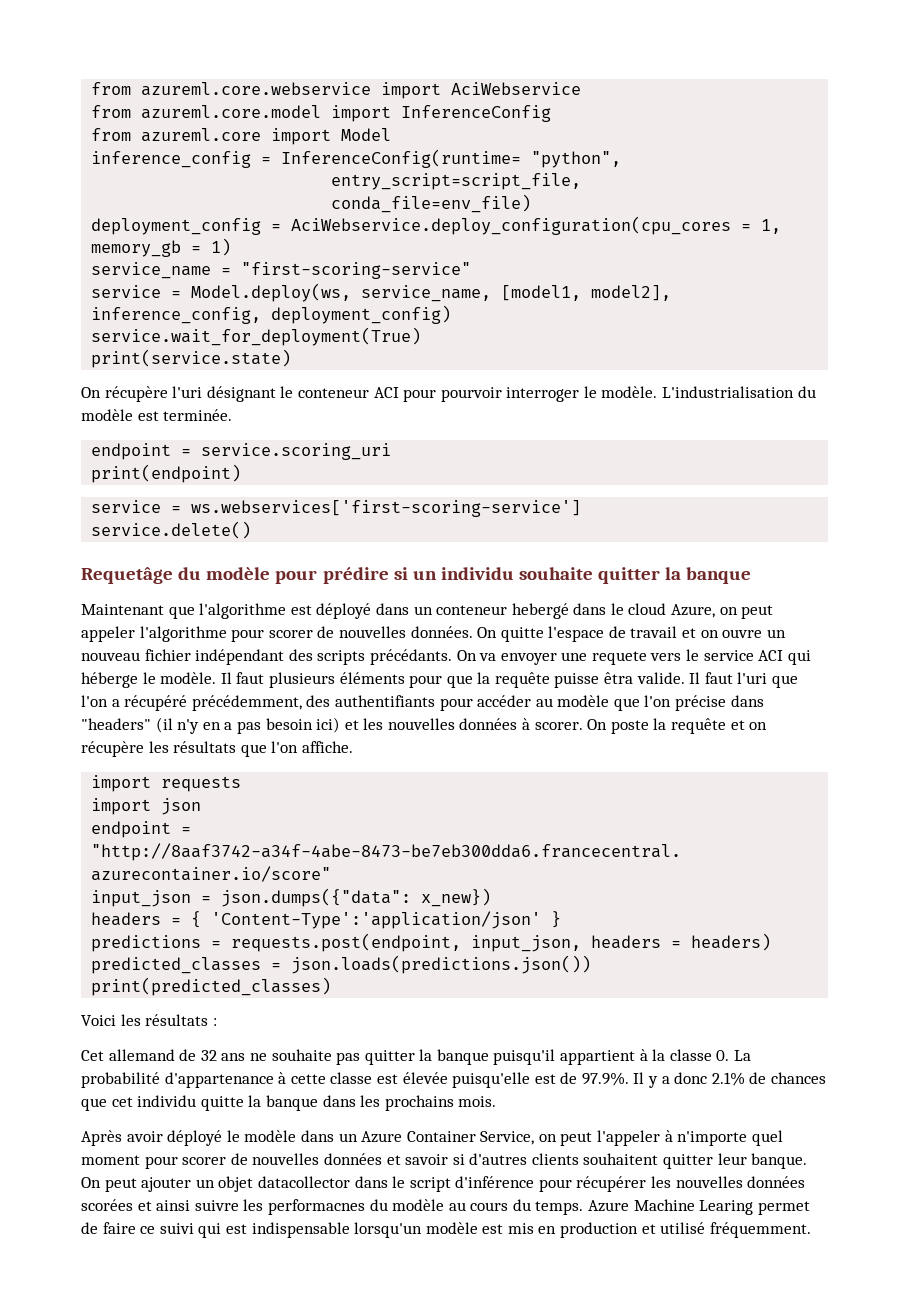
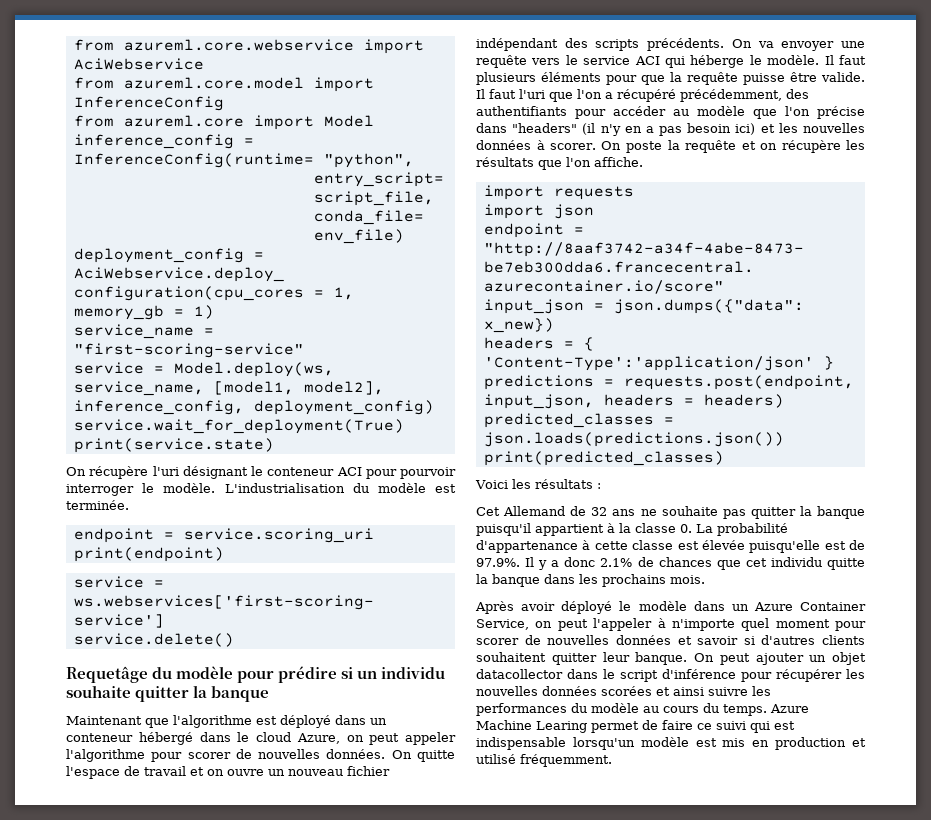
- Maintenant que l'algorithme est déployé dans un conteneur hebergé dans le cloud Azure, on peut appeler l'algorithme pour scorer de nouvelles données.
+ Maintenant que l'algorithme est déployé dans un conteneur hébergé dans le cloud Azure, on peut appeler l'algorithme pour scorer de nouvelles données.
- On quitte l'espace de travail et on ouvre un nouveau fichier indépendant des scripts précédants.
+ On quitte l'espace de travail et on ouvre un nouveau fichier indépendant des scripts précédents.
- On va envoyer une requete vers le service ACI qui héberge le modèle.
+ On va envoyer une requête vers le service ACI qui héberge le modèle.
- Il faut plusieurs éléments pour que la requête puisse êtra valide.
+ Il faut plusieurs éléments pour que la requête puisse être valide.
- Cet allemand de 32 ans ne souhaite pas quitter la banque puisqu'il appartient à la classe 0. La probabilité d'appartenance à cette classe est élevée puisqu'elle est de 97.9%. Il y a donc 2.1% de chances que cet individu quitte la banque dans les prochains mois.
+ Cet Allemand de 32 ans ne souhaite pas quitter la banque puisqu'il appartient à la classe 0. La probabilité d'appartenance à cette classe est élevée puisqu'elle est de 97.9%. Il y a donc 2.1% de chances que cet individu quitte la banque dans les prochains mois.
- On peut ajouter un objet datacollector dans le script d'inférence pour récupérer les nouvelles données scorées et ainsi suivre les performacnes du modèle au cours du temps.
+ On peut ajouter un objet datacollector dans le script d'inférence pour récupérer les nouvelles données scorées et ainsi suivre les performances du modèle au cours du temps.

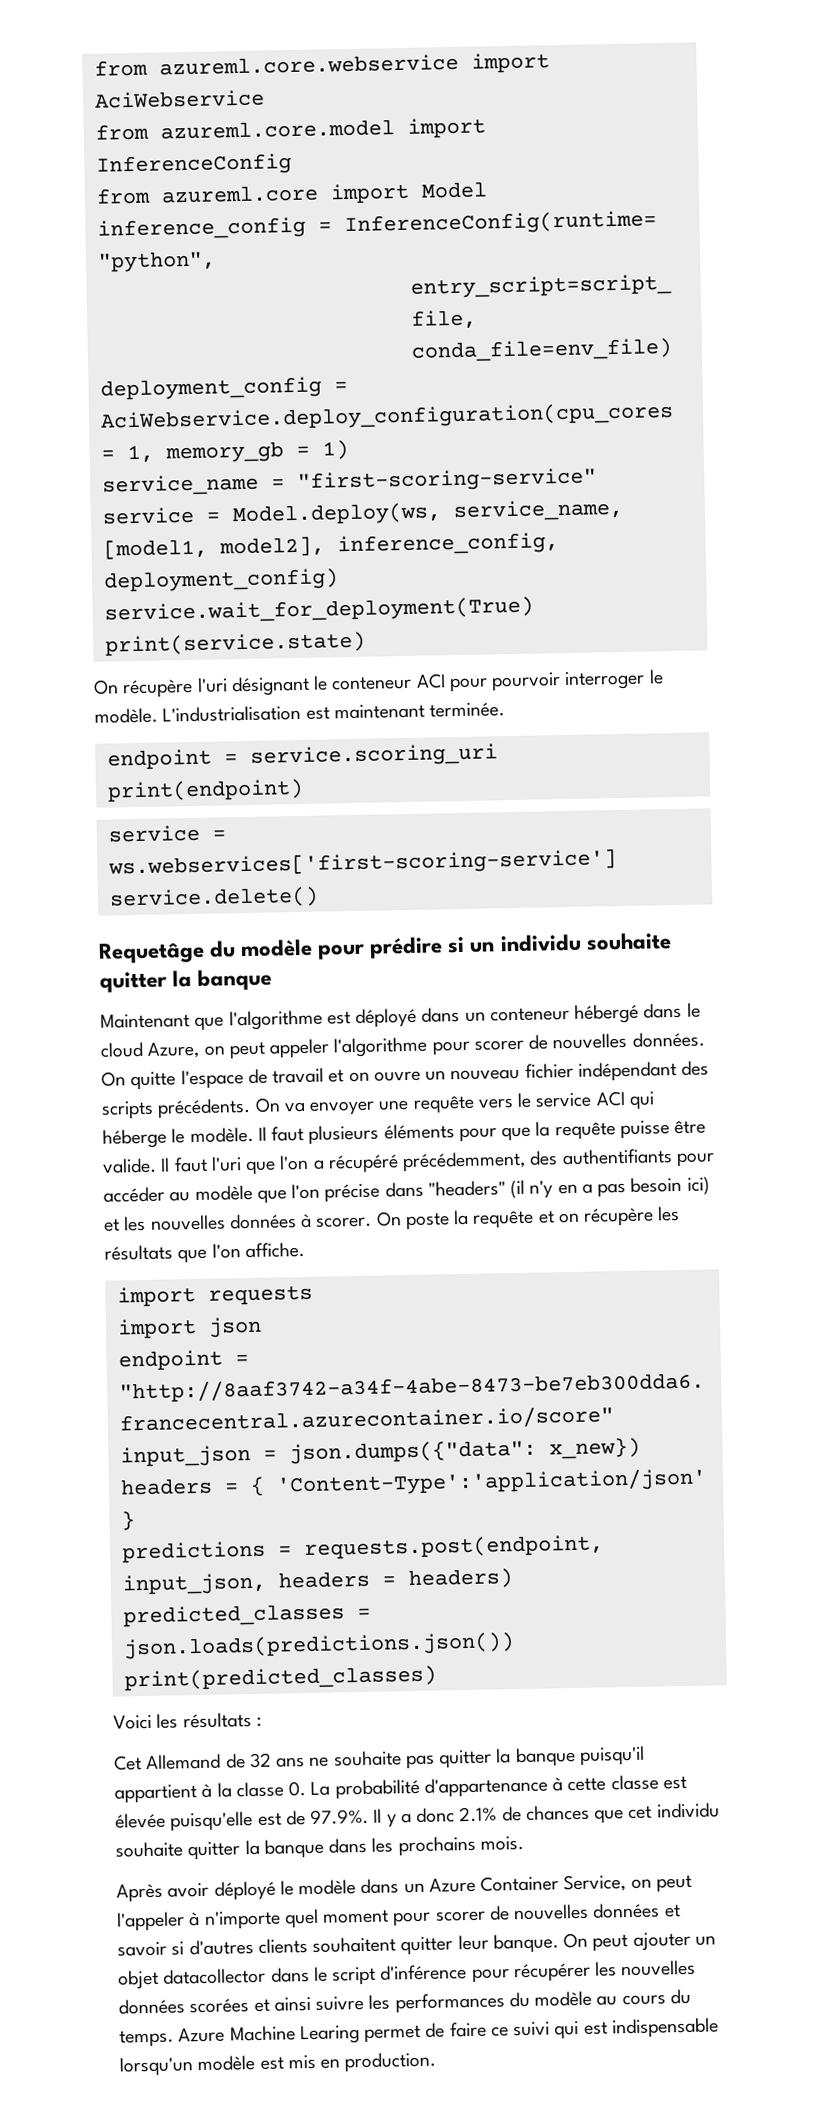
- L'industrialisation du modèle est terminée.
+ L'industrialisation est maintenant terminée.
- Cet Allemand de 32 ans ne souhaite pas quitter la banque puisqu'il appartient à la classe 0. La probabilité d'appartenance à cette classe est élevée puisqu'elle est de 97.9%. Il y a donc 2.1% de chances que cet individu quitte la banque dans les prochains mois.
+ Cet Allemand de 32 ans ne souhaite pas quitter la banque puisqu'il appartient à la classe 0. La probabilité d'appartenance à cette classe est élevée puisqu'elle est de 97.9%. Il y a donc 2.1% de chances que cet individu souhaite quitter la banque dans les prochains mois.
- Azure Machine Learing permet de faire ce suivi qui est indispensable lorsqu'un modèle est mis en production et utilisé fréquemment.
+ Azure Machine Learing permet de faire ce suivi qui est indispensable lorsqu'un modèle est mis en production.

